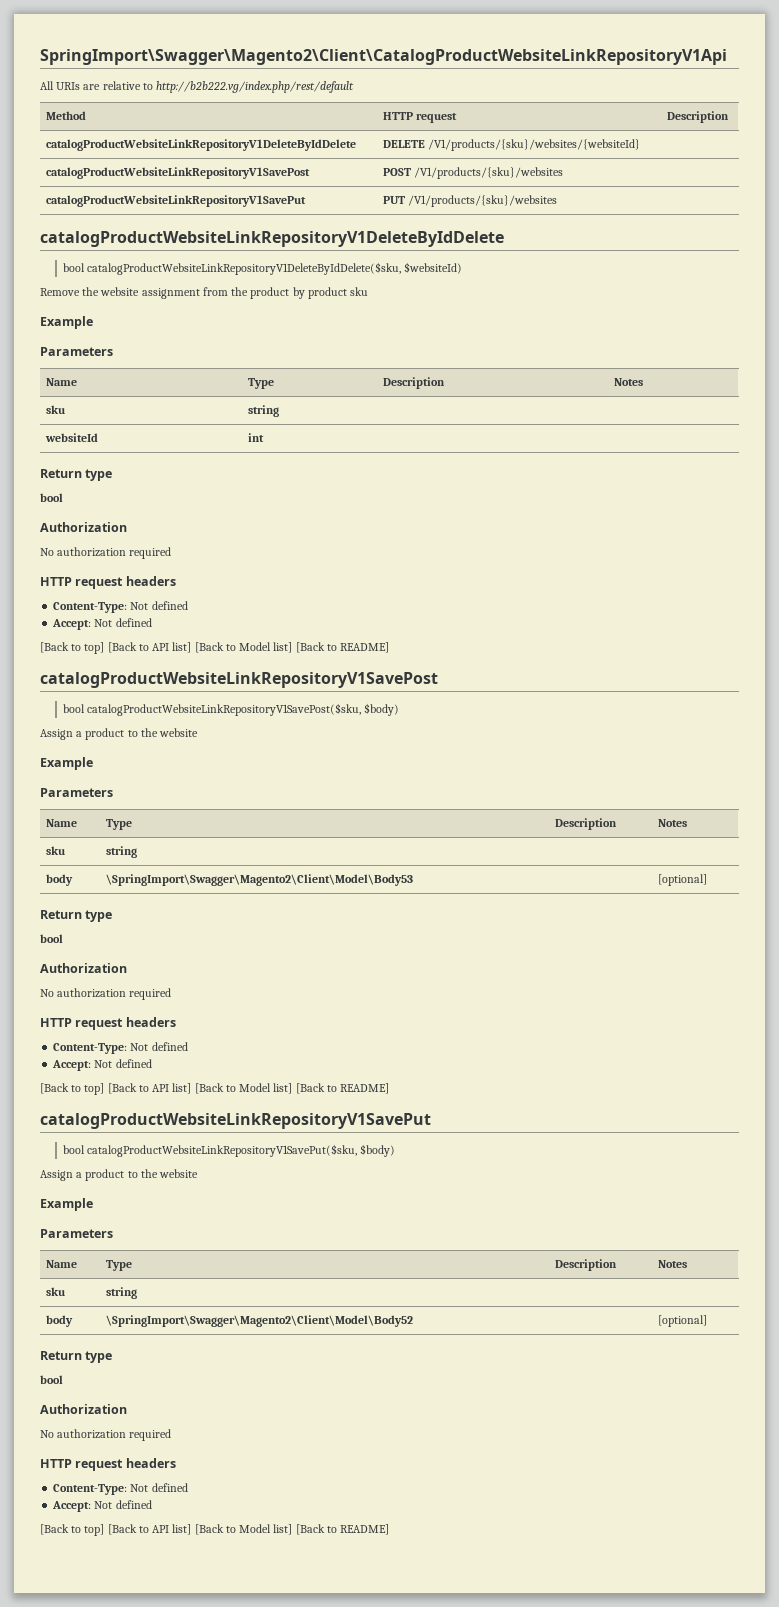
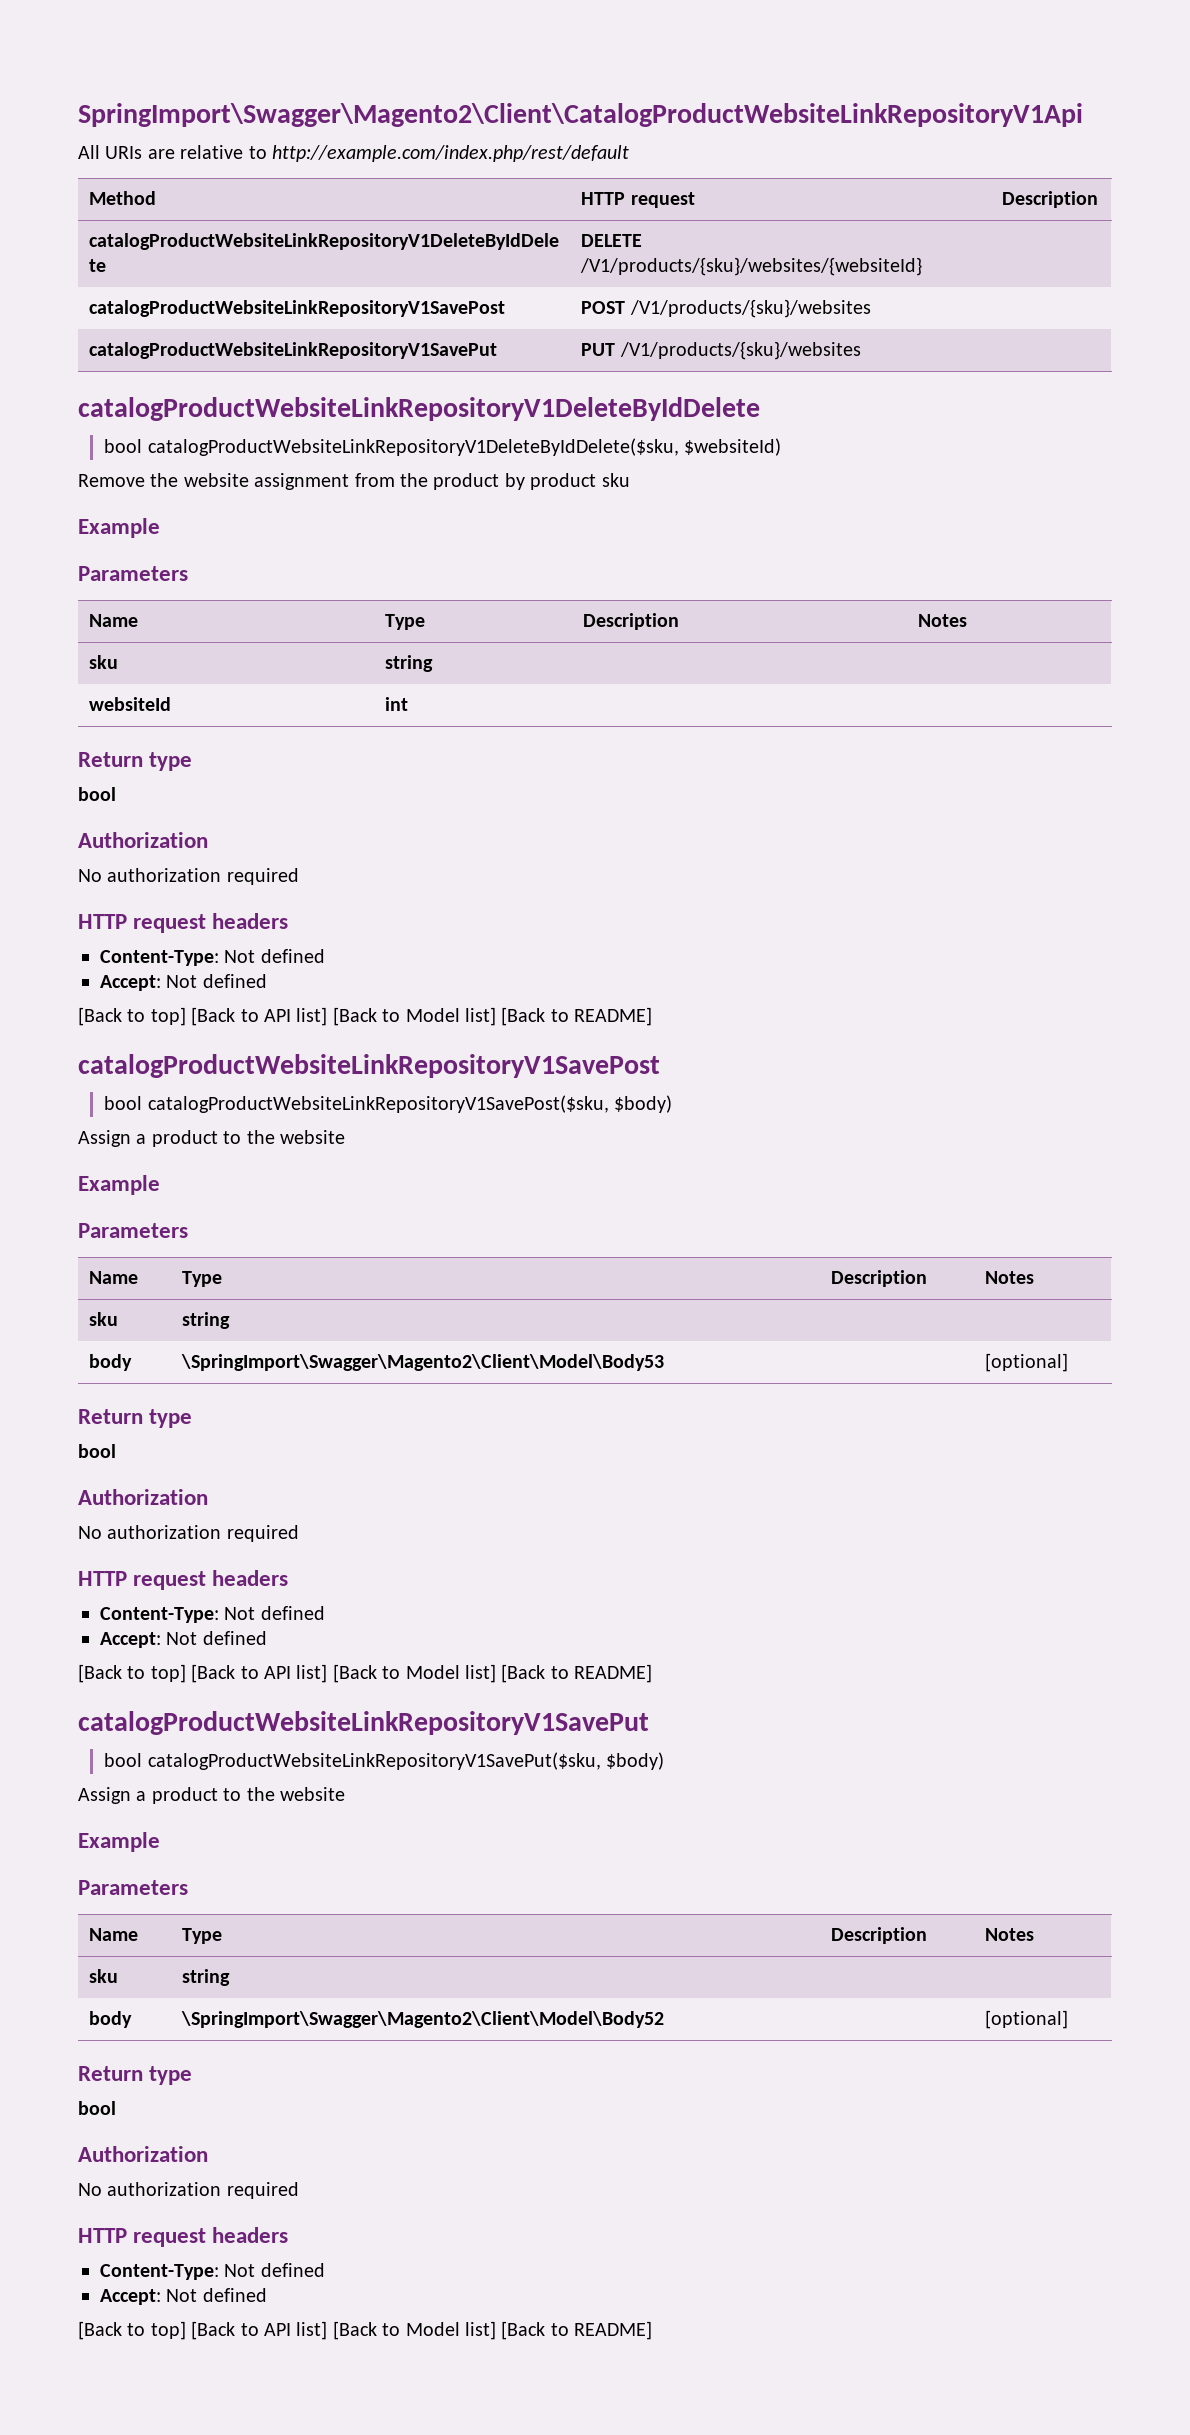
- All URIs are relative to http://b2b222.vg/index.php/rest/default
+ All URIs are relative to http://example.com/index.php/rest/default

